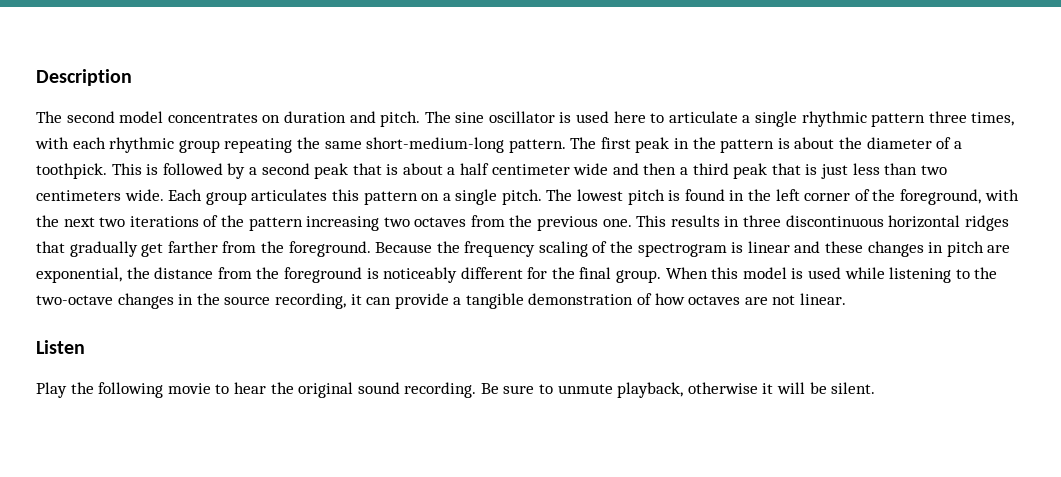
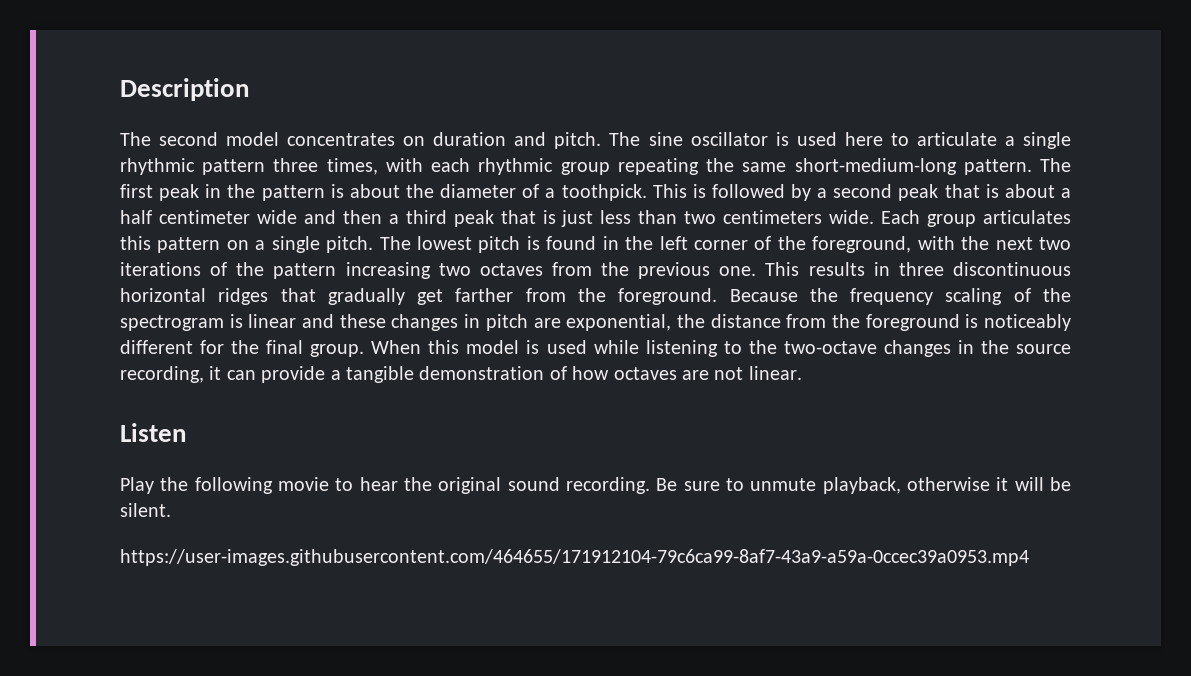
+ https://user-images.githubusercontent.com/464655/171912104-79c6ca99-8af7-43a9-a59a-0ccec39a0953.mp4

